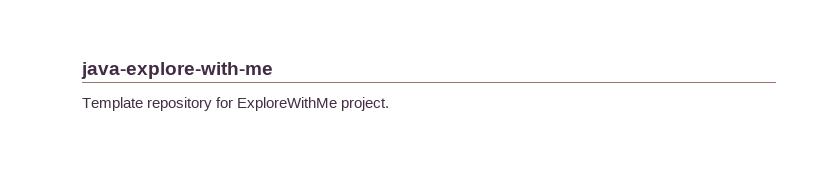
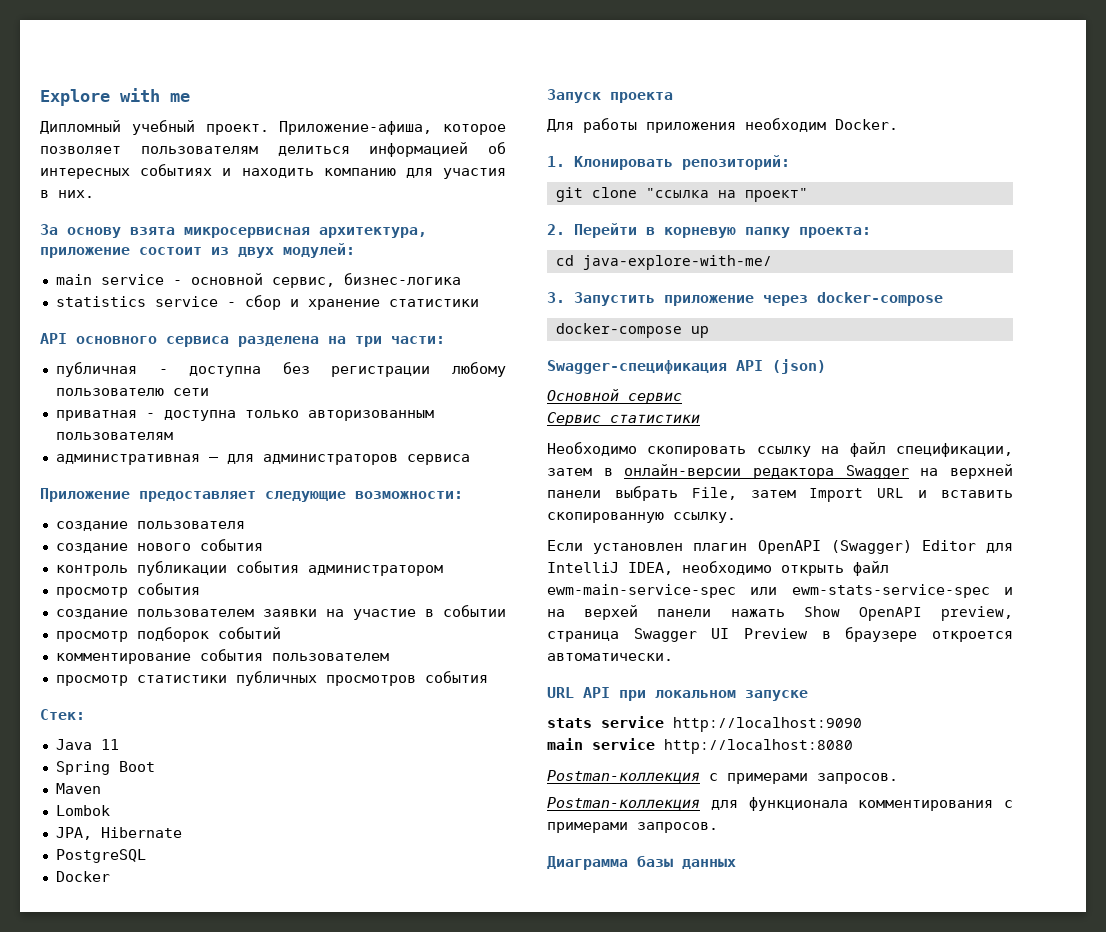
- java-explore-with-me
- Template repository for ExploreWithMe project.
+ Explore with me
+ Дипломный учебный проект. Приложение-афиша, которое позволяет пользователям делиться информацией об интересных событиях и находить компанию для участия в них.
+ За основу взята микросервисная архитектура, приложение состоит из двух модулей:
+ main service - основной сервис, бизнес-логика
+ statistics service - сбор и хранение статистики
+ API основного сервиса разделена на три части:
+ публичная - доступна без регистрации любому пользователю сети
+ приватная - доступна только авторизованным пользователям
+ административная — для администраторов сервиса
+ Приложение предоставляет следующие возможности:
+ создание пользователя
+ создание нового события
+ контроль публикации события администратором
+ просмотр события
+ создание пользователем заявки на участие в событии
+ просмотр подборок событий
+ комментирование события пользователем
+ просмотр статистики публичных просмотров события
+ Стек:
+ Java 11
+ Spring Boot
+ Maven
+ Lombok
+ JPA, Hibernate
+ PostgreSQL
+ Docker
+ Запуск проекта
+ Для работы приложения необходим Docker.
+ 1. Клонировать репозиторий:
+ git clone "ссылка на проект"
+ 2. Перейти в корневую папку проекта:
+ cd java-explore-with-me/
+ 3. Запустить приложение через docker-compose
+ docker-compose up
+ Swagger-спецификация API (json)
+ Основной сервис
+ Сервис статистики
+ Необходимо скопировать ссылку на файл спецификации, затем в онлайн-версии редактора Swagger на верхней панели выбрать File, затем Import URL и вставить скопированную ссылку.
+ Если установлен плагин OpenAPI (Swagger) Editor для IntelliJ IDEA, необходимо открыть файл ewm-main-service-spec или ewm-stats-service-spec и на верхей панели нажать Show OpenAPI preview, страница Swagger UI Preview в браузере откроется автоматически.
+ URL API при локальном запуске
+ stats service http://localhost:9090
+ main service http://localhost:8080
+ Postman-коллекция с примерами запросов.
+ Postman-коллекция для функционала комментирования с примерами запросов.
+ Диаграмма базы данных

